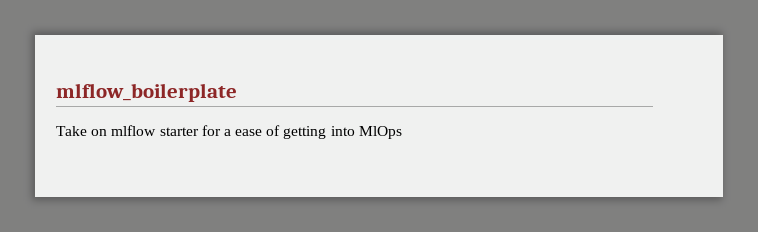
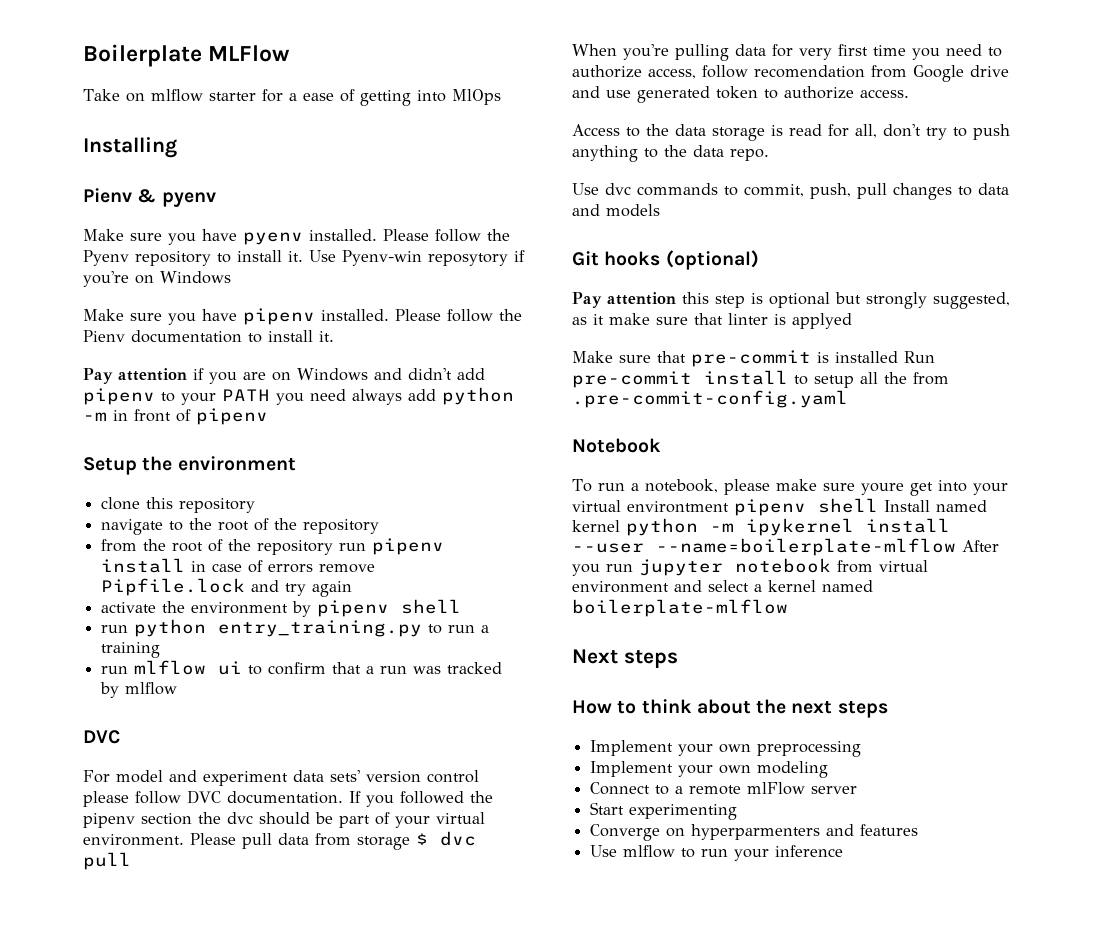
- mlflow_boilerplate
+ Boilerplate MLFlow
+ Installing
+ Pienv & pyenv
+ Make sure you have pyenv installed. Please follow the Pyenv repository to install it. Use Pyenv-win reposytory if you're on Windows
+ Make sure you have pipenv installed. Please follow the Pienv documentation to install it.
+ Pay attention if you are on Windows and didn't add pipenv to your PATH you need always add python -m in front of pipenv
+ Setup the environment
+ clone this repository
+ navigate to the root of the repository
+ from the root of the repository run pipenv install in case of errors remove Pipfile.lock and try again
+ activate the environment by pipenv shell
+ run python entry_training.py to run a training
+ run mlflow ui to confirm that a run was tracked by mlflow
+ DVC
+ For model and experiment data sets' version control please follow DVC documentation. If you followed the pipenv section the dvc should be part of your virtual environment. Please pull data from storage $ dvc pull
+ When you're pulling data for very first time you need to authorize access, follow recomendation from Google drive and use generated token to authorize access.
+ Access to the data storage is read for all, don't try to push anything to the data repo.
+ Use dvc commands to commit, push, pull changes to data and models
+ Git hooks (optional)
+ Pay attention this step is optional but strongly suggested, as it make sure that linter is applyed
+ Make sure that pre-commit is installed Run pre-commit install to setup all the from .pre-commit-config.yaml
+ Notebook
+ To run a notebook, please make sure youre get into your virtual environtment pipenv shell Install named kernel python -m ipykernel install --user --name=boilerplate-mlflow After you run jupyter notebook from virtual environment and select a kernel named boilerplate-mlflow
+ Next steps
+ How to think about the next steps
+ Implement your own preprocessing
+ Implement your own modeling
+ Connect to a remote mlFlow server
+ Start experimenting
+ Converge on hyperparmenters and features
+ Use mlflow to run your inference

